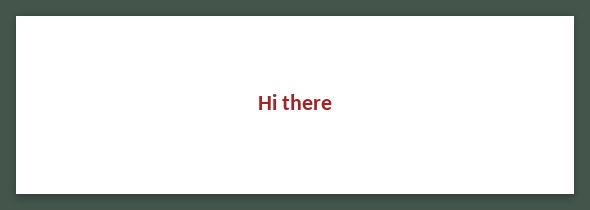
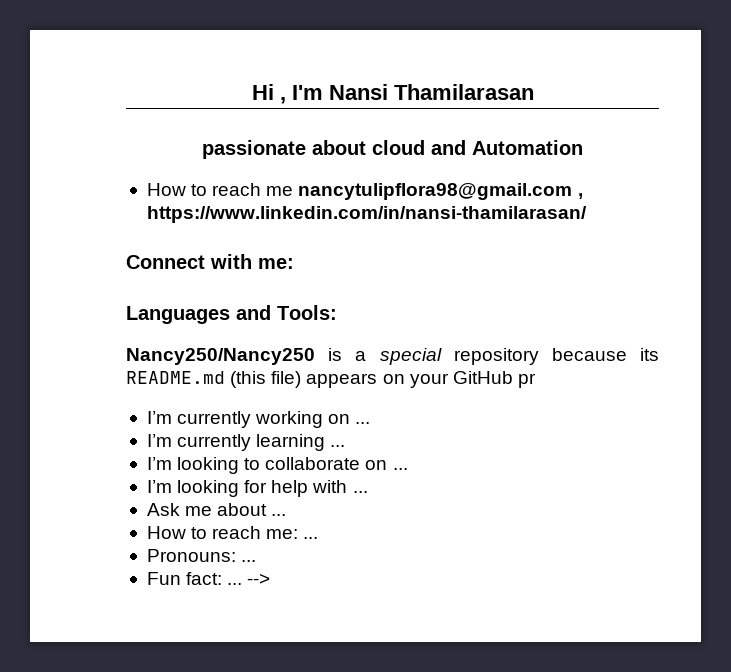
- Hi there
+ Hi , I'm Nansi Thamilarasan
+ passionate about cloud and Automation
+ How to reach me nancytulipflora98@gmail.com , https://www.linkedin.com/in/nansi-thamilarasan/
+ Connect with me:
+ Languages and Tools:
+ Nancy250/Nancy250 is a special repository because its README.md (this file) appears on your GitHub pr
+ I’m currently working on ...
+ I’m currently learning ...
+ I’m looking to collaborate on ...
+ I’m looking for help with ...
+ Ask me about ...
+ How to reach me: ...
+ Pronouns: ...
+ Fun fact: ... -->

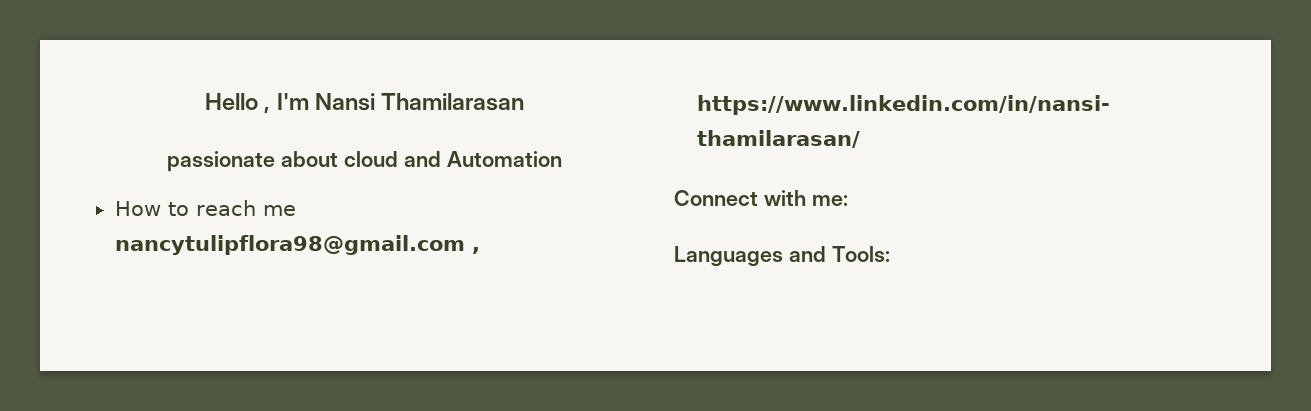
- Hi , I'm Nansi Thamilarasan
+ Hello , I'm Nansi Thamilarasan
- Nancy250/Nancy250 is a special repository because its README.md (this file) appears on your GitHub pr
- I’m currently working on ...
- I’m currently learning ...
- I’m looking to collaborate on ...
- I’m looking for help with ...
- Ask me about ...
- How to reach me: ...
- Pronouns: ...
- Fun fact: ... -->

